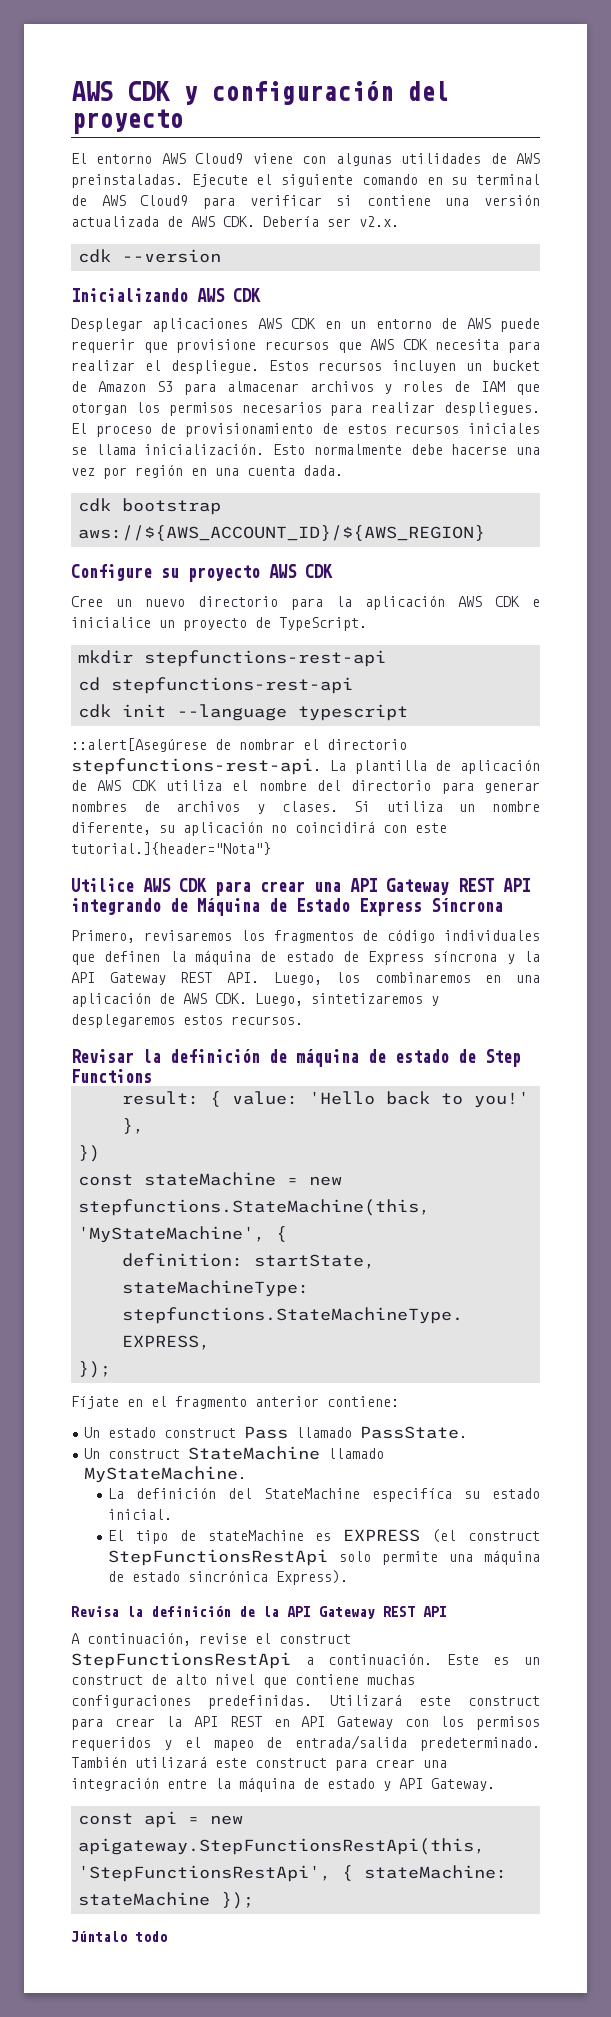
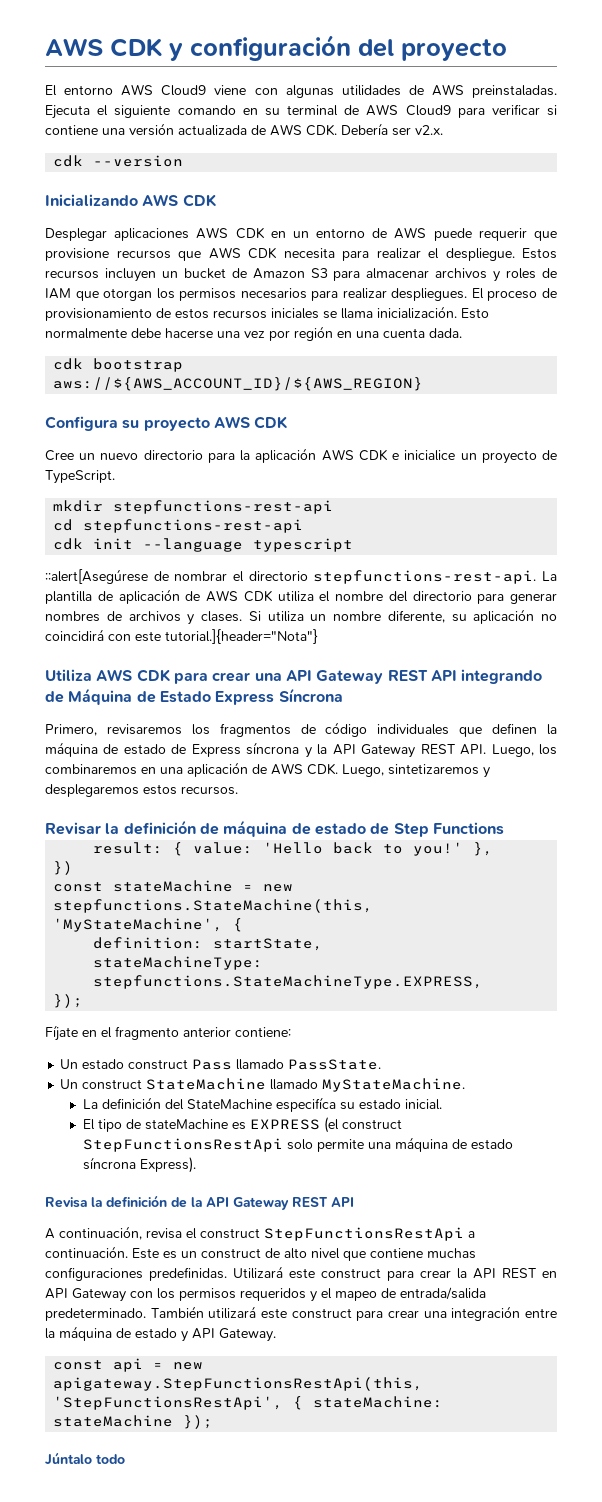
- Ejecute el siguiente comando en su terminal de AWS Cloud9 para verificar si contiene una versión actualizada de AWS CDK. Debería ser v2.x.
+ Ejecuta el siguiente comando en su terminal de AWS Cloud9 para verificar si contiene una versión actualizada de AWS CDK. Debería ser v2.x.
- Configure su proyecto AWS CDK
+ Configura su proyecto AWS CDK
- Utilice AWS CDK para crear una API Gateway REST API integrando de Máquina de Estado Express Síncrona
+ Utiliza AWS CDK para crear una API Gateway REST API integrando de Máquina de Estado Express Síncrona
- El tipo de stateMachine es EXPRESS (el construct StepFunctionsRestApi solo permite una máquina de estado sincrónica Express).
+ El tipo de stateMachine es EXPRESS (el construct StepFunctionsRestApi solo permite una máquina de estado síncrona Express).
- A continuación, revise el construct StepFunctionsRestApi a continuación.
+ A continuación, revisa el construct StepFunctionsRestApi a continuación.

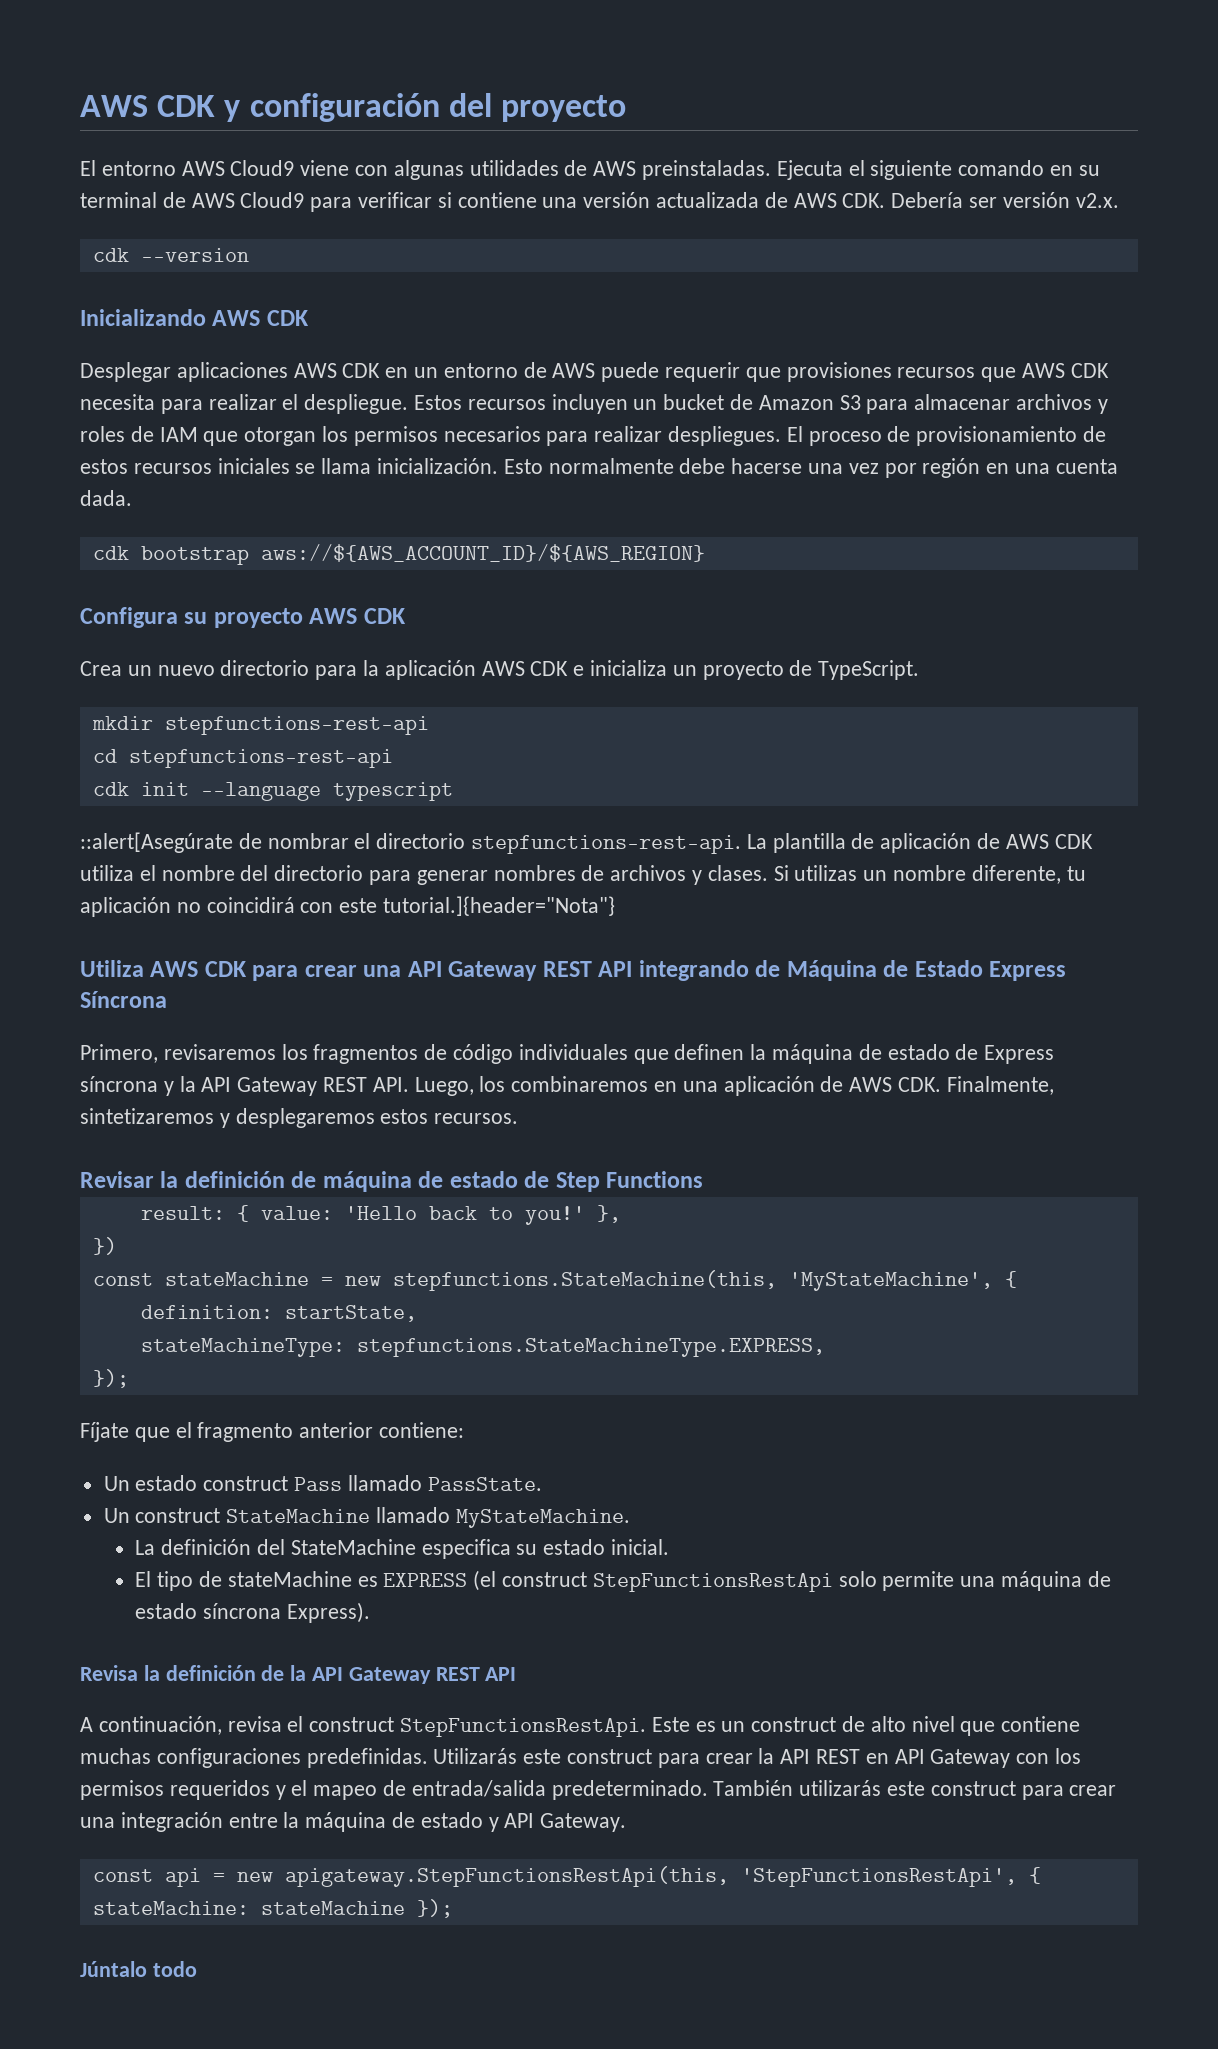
- Ejecuta el siguiente comando en su terminal de AWS Cloud9 para verificar si contiene una versión actualizada de AWS CDK. Debería ser v2.x.
+ Ejecuta el siguiente comando en su terminal de AWS Cloud9 para verificar si contiene una versión actualizada de AWS CDK. Debería ser versión v2.x.
- Desplegar aplicaciones AWS CDK en un entorno de AWS puede requerir que provisione recursos que AWS CDK necesita para realizar el despliegue.
+ Desplegar aplicaciones AWS CDK en un entorno de AWS puede requerir que provisiones recursos que AWS CDK necesita para realizar el despliegue.
- Cree un nuevo directorio para la aplicación AWS CDK e inicialice un proyecto de TypeScript.
+ Crea un nuevo directorio para la aplicación AWS CDK e inicializa un proyecto de TypeScript.
- ::alert[Asegúrese de nombrar el directorio stepfunctions-rest-api.
+ ::alert[Asegúrate de nombrar el directorio stepfunctions-rest-api.
- Si utiliza un nombre diferente, su aplicación no coincidirá con este tutorial.]{header="Nota"}
+ Si utilizas un nombre diferente, tu aplicación no coincidirá con este tutorial.]{header="Nota"}
- Primero, revisaremos los fragmentos de código individuales que definen la máquina de estado de Express síncrona y la API Gateway REST API. Luego, los combinaremos en una aplicación de AWS CDK. Luego, sintetizaremos y desplegaremos estos recursos.
+ Primero, revisaremos los fragmentos de código individuales que definen la máquina de estado de Express síncrona y la API Gateway REST API. Luego, los combinaremos en una aplicación de AWS CDK. Finalmente, sintetizaremos y desplegaremos estos recursos.
- Fíjate en el fragmento anterior contiene:
+ Fíjate que el fragmento anterior contiene:
- La definición del StateMachine especifíca su estado inicial.
+ La definición del StateMachine especifica su estado inicial.
- A continuación, revisa el construct StepFunctionsRestApi a continuación.
+ A continuación, revisa el construct StepFunctionsRestApi.
- Utilizará este construct para crear la API REST en API Gateway con los permisos requeridos y el mapeo de entrada/salida predeterminado.
+ Utilizarás este construct para crear la API REST en API Gateway con los permisos requeridos y el mapeo de entrada/salida predeterminado.
- También utilizará este construct para crear una integración entre la máquina de estado y API Gateway.
+ También utilizarás este construct para crear una integración entre la máquina de estado y API Gateway.

